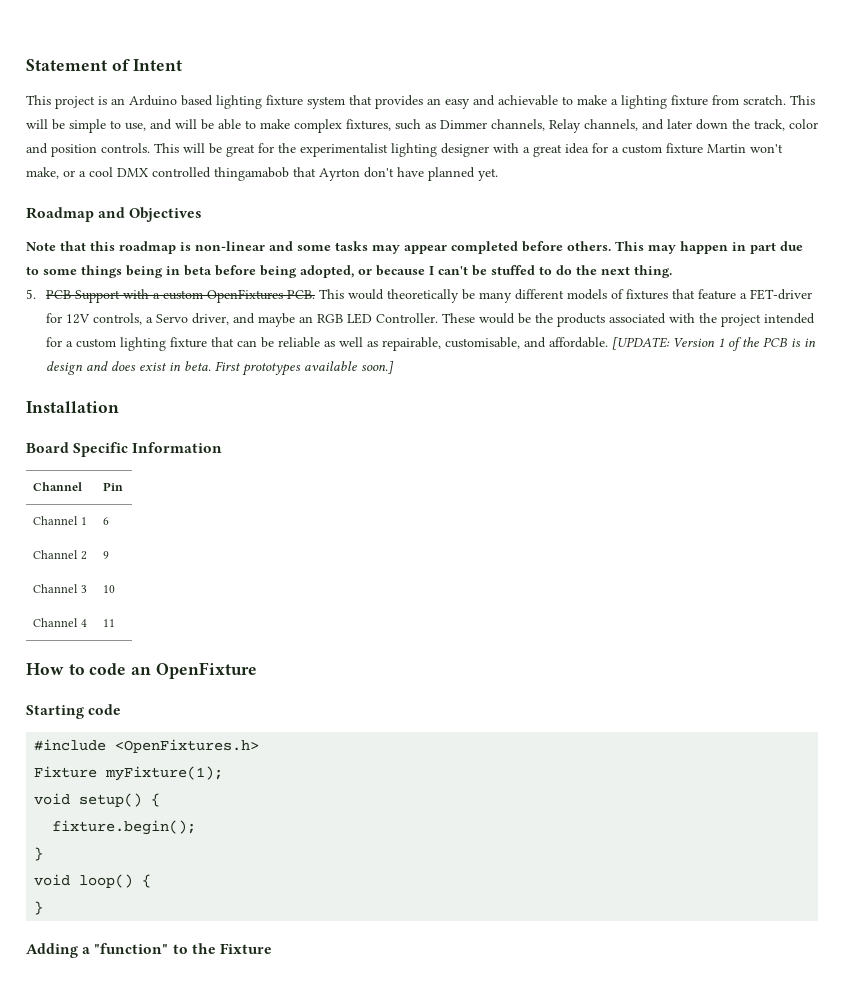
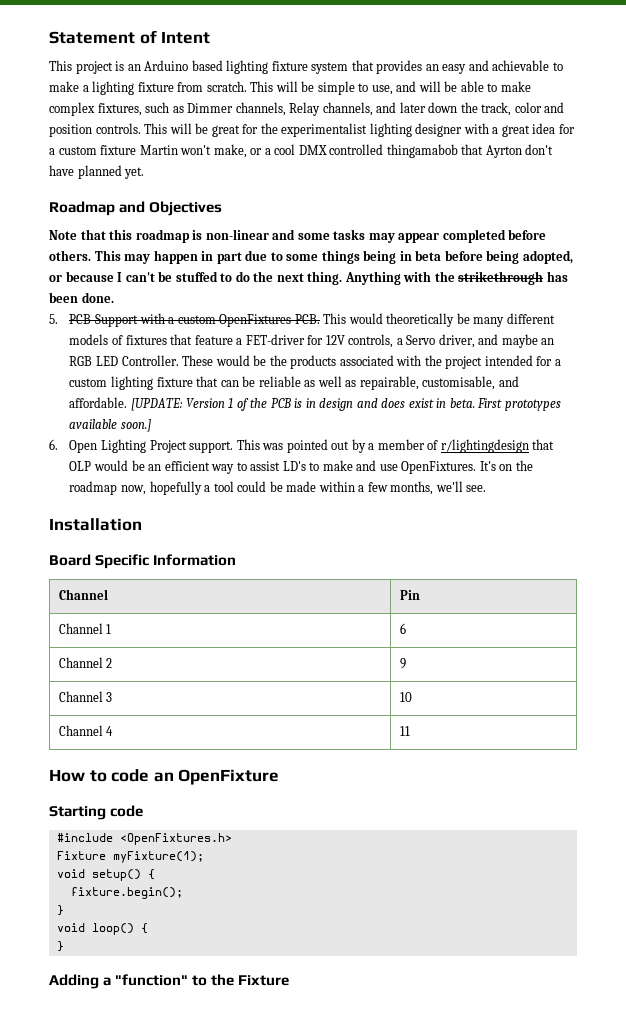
+ Anything with the strikethrough has been done.
+ 6. Open Lighting Project support. This was pointed out by a member of r/lightingdesign that OLP would be an efficient way to assist LD's to make and use OpenFixtures. It's on the roadmap now, hopefully a tool could be made within a few months, we'll see.

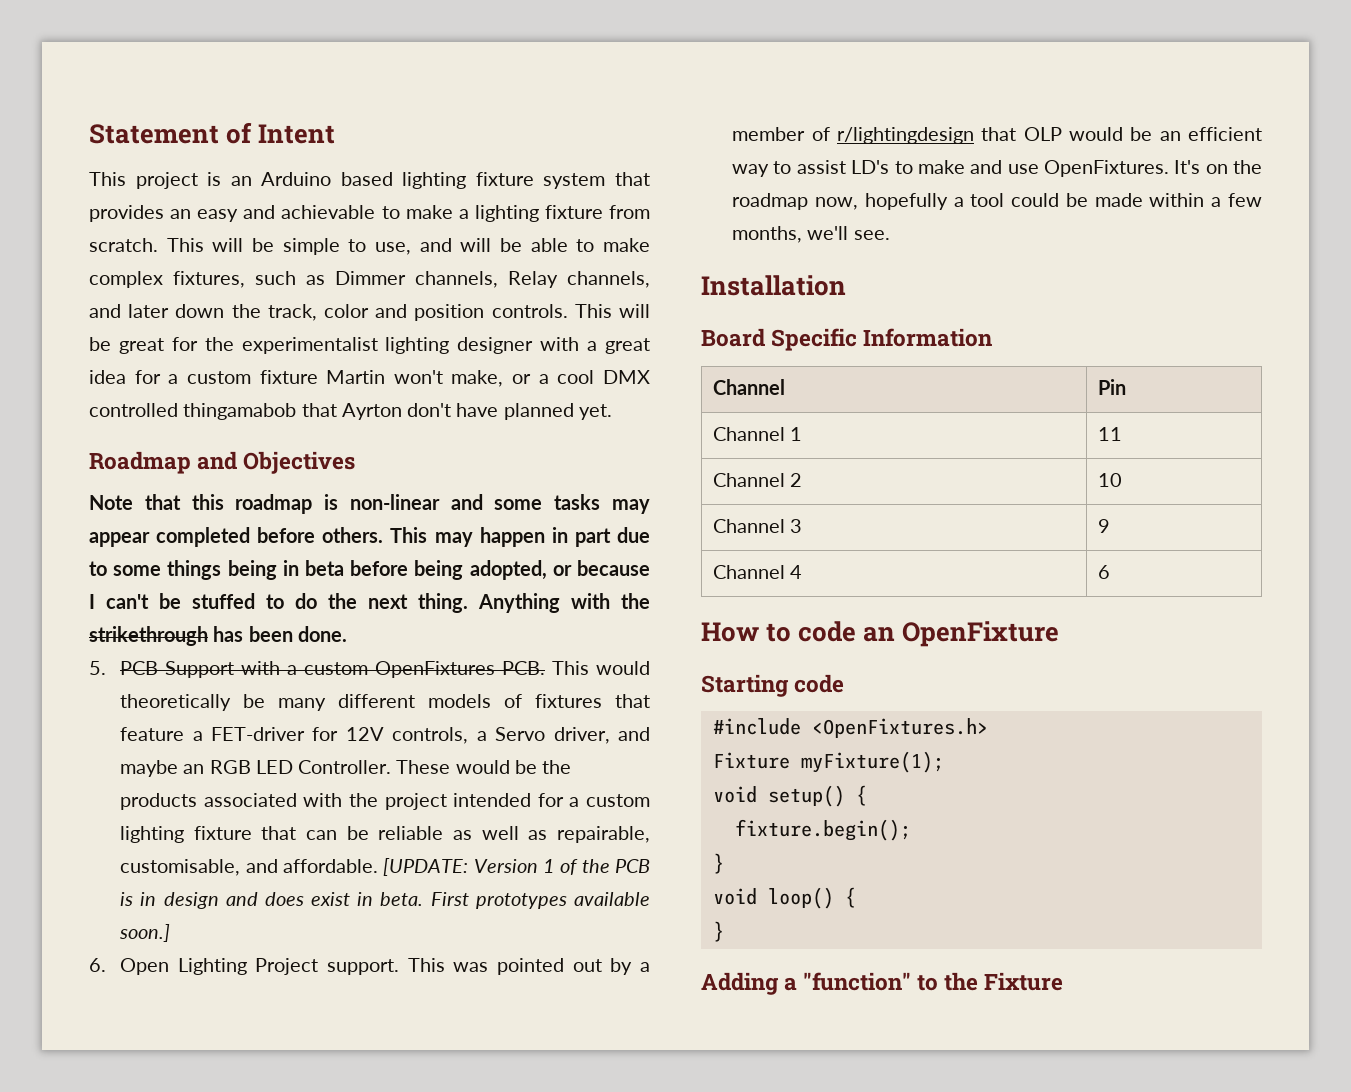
- Channel 1 | 6
+ Channel 1 | 11
- Channel 2 | 9
+ Channel 2 | 10
- Channel 3 | 10
+ Channel 3 | 9
- Channel 4 | 11
+ Channel 4 | 6

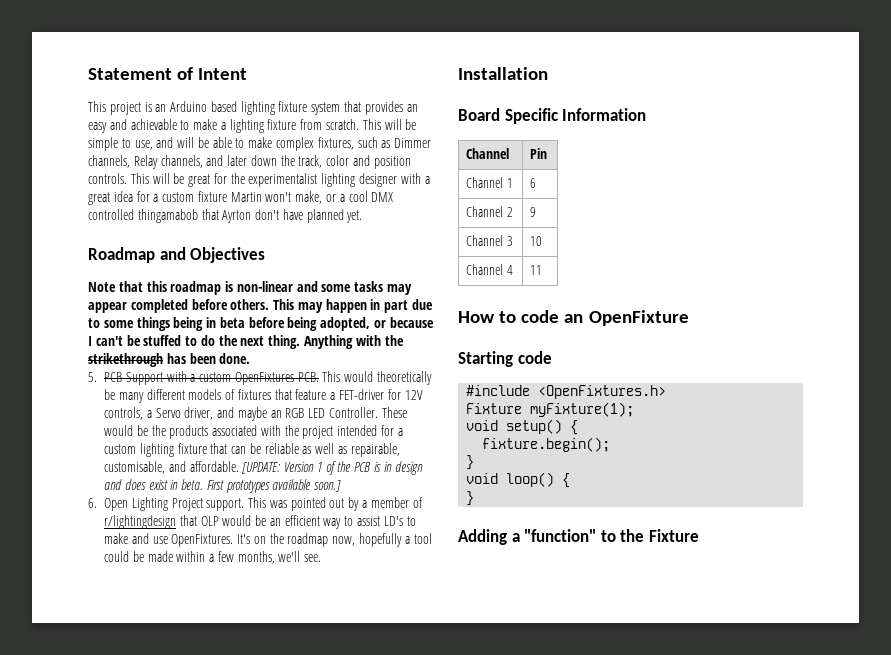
- Channel 1 | 11
+ Channel 1 | 6
- Channel 2 | 10
+ Channel 2 | 9
- Channel 3 | 9
+ Channel 3 | 10
- Channel 4 | 6
+ Channel 4 | 11

